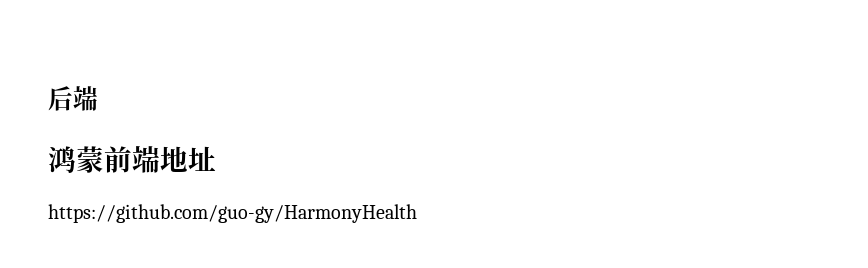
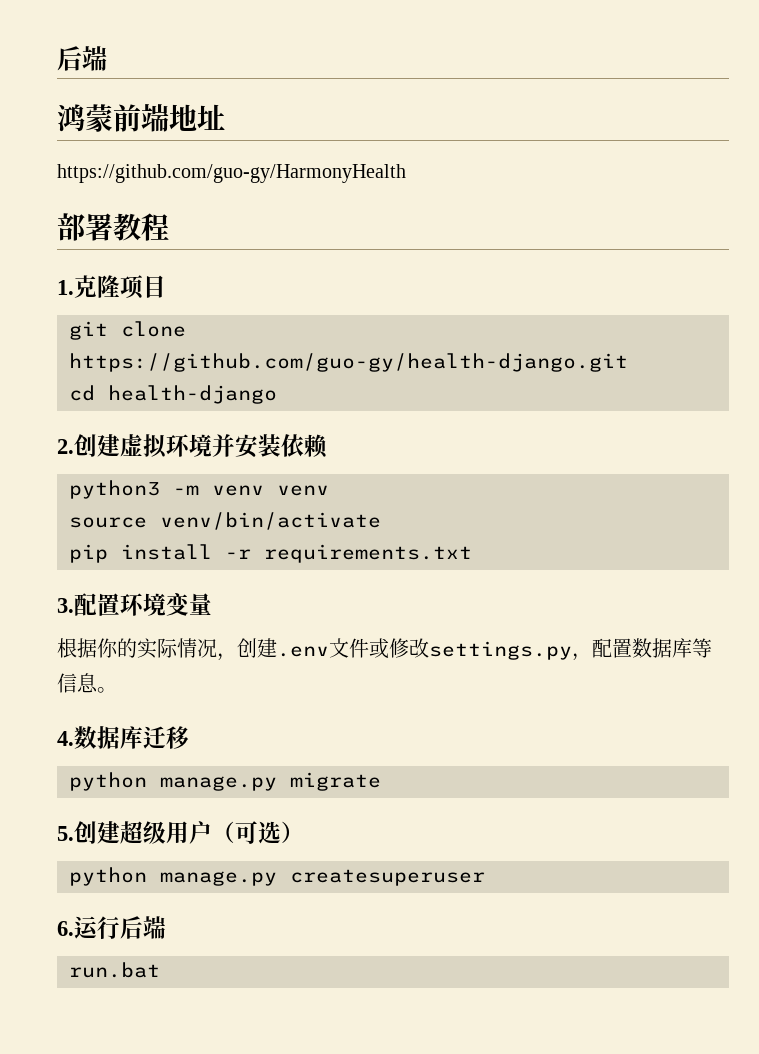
+ 部署教程
+ 1.克隆项目
+ git clone https://github.com/guo-gy/health-django.git
+ cd health-django
+ 2.创建虚拟环境并安装依赖
+ python3 -m venv venv
+ source venv/bin/activate
+ pip install -r requirements.txt
+ 3.配置环境变量
+ 根据你的实际情况，创建.env文件或修改settings.py，配置数据库等信息。
+ 4.数据库迁移
+ python manage.py migrate
+ 5.创建超级用户（可选）
+ python manage.py createsuperuser
+ 6.运行后端
+ run.bat

